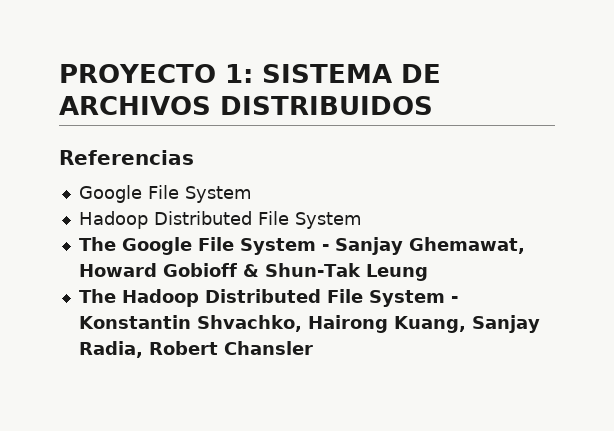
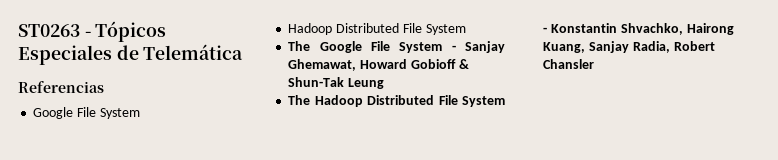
- PROYECTO 1: SISTEMA DE ARCHIVOS DISTRIBUIDOS
+ ST0263 - Tópicos Especiales de Telemática

